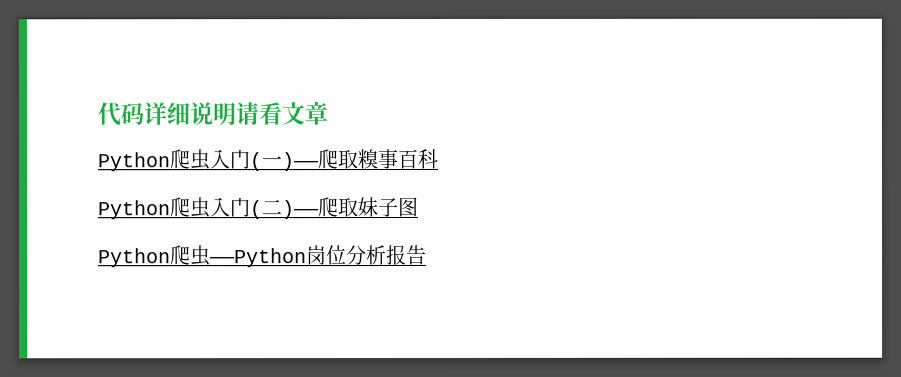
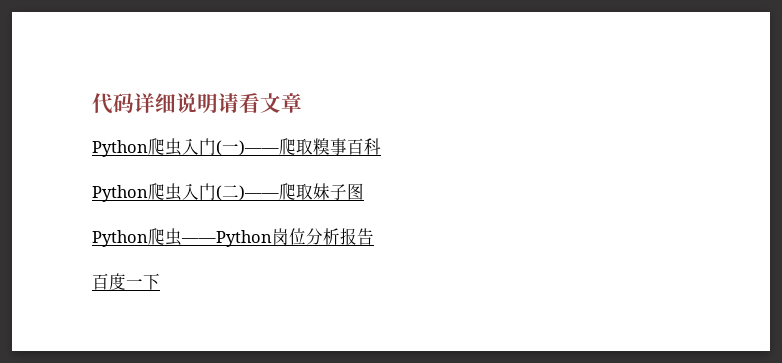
+ 百度一下

